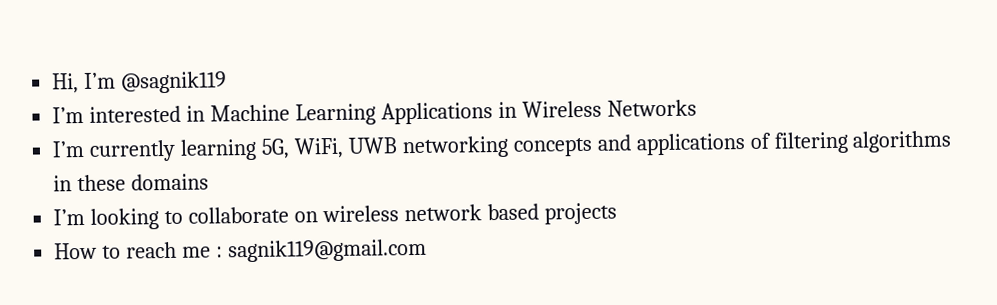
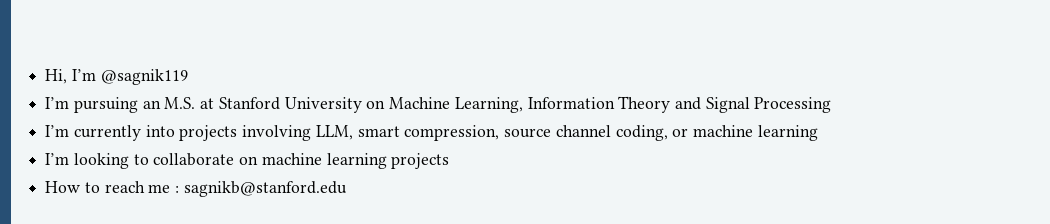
- I’m interested in Machine Learning Applications in Wireless Networks
- I’m currently learning 5G, WiFi, UWB networking concepts and applications of filtering algorithms in these domains
+ I’m pursuing an M.S. at Stanford University on Machine Learning, Information Theory and Signal Processing
+ I’m currently into projects involving LLM, smart compression, source channel coding, or machine learning
- I’m looking to collaborate on wireless network based projects
+ I’m looking to collaborate on machine learning projects
- How to reach me : sagnik119@gmail.com
+ How to reach me : sagnikb@stanford.edu

